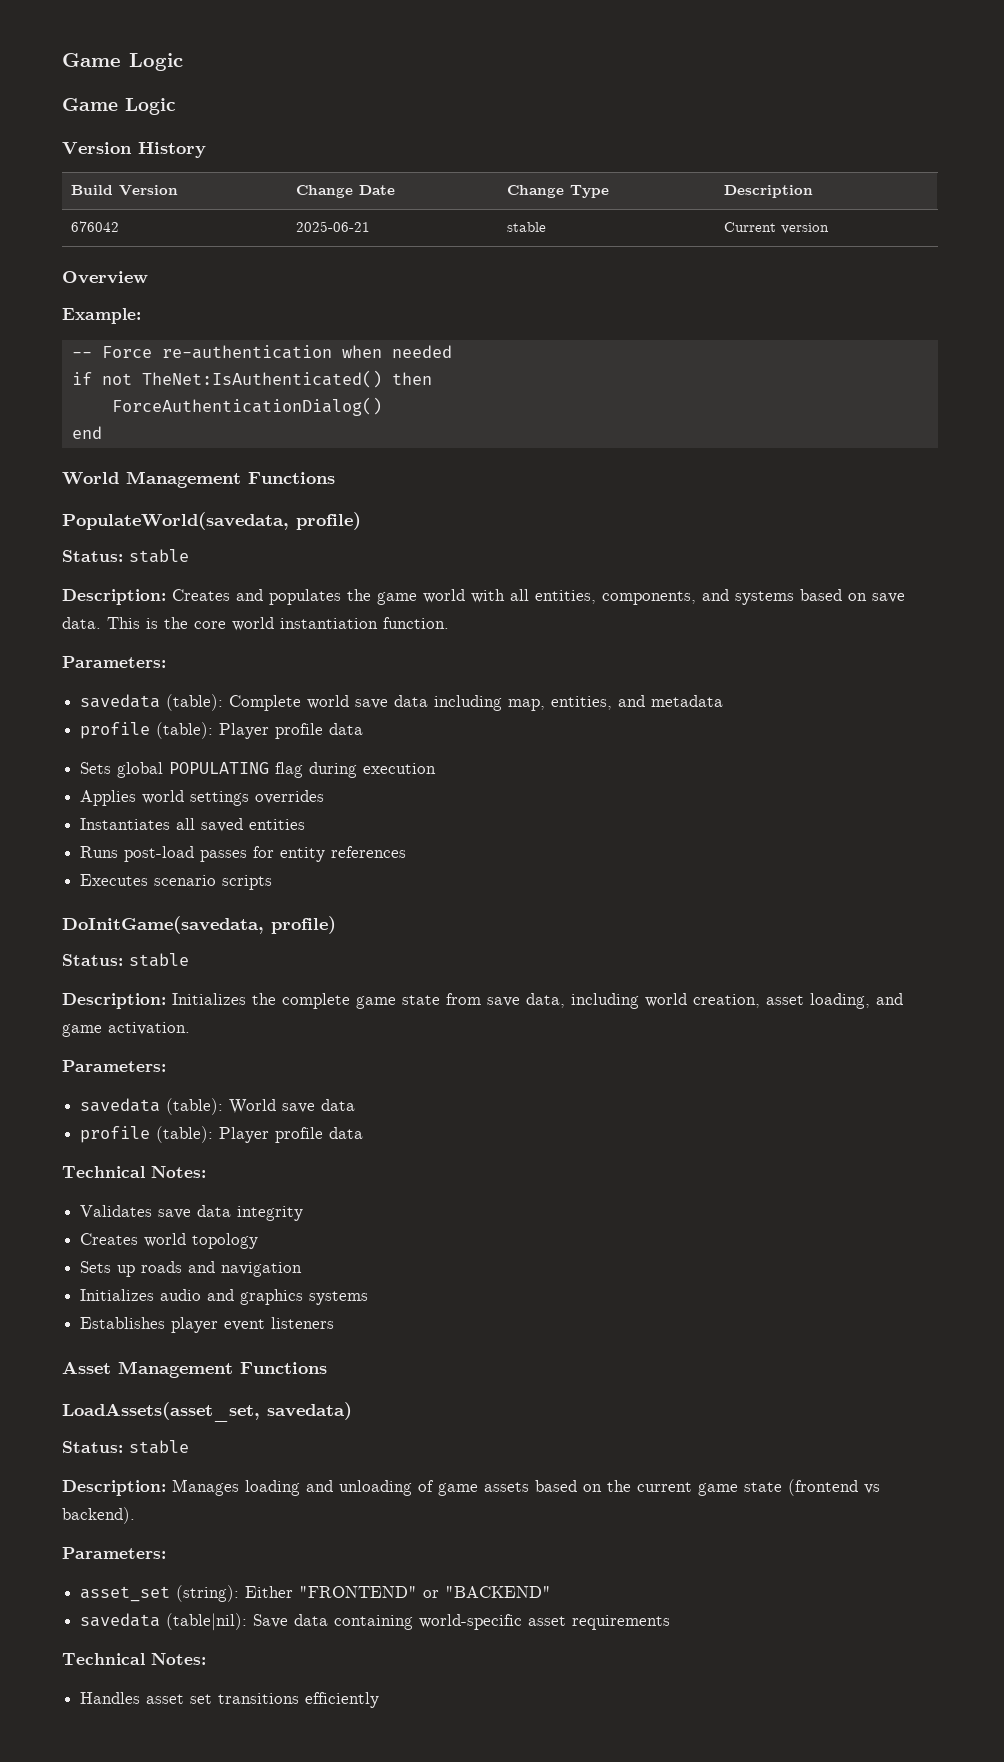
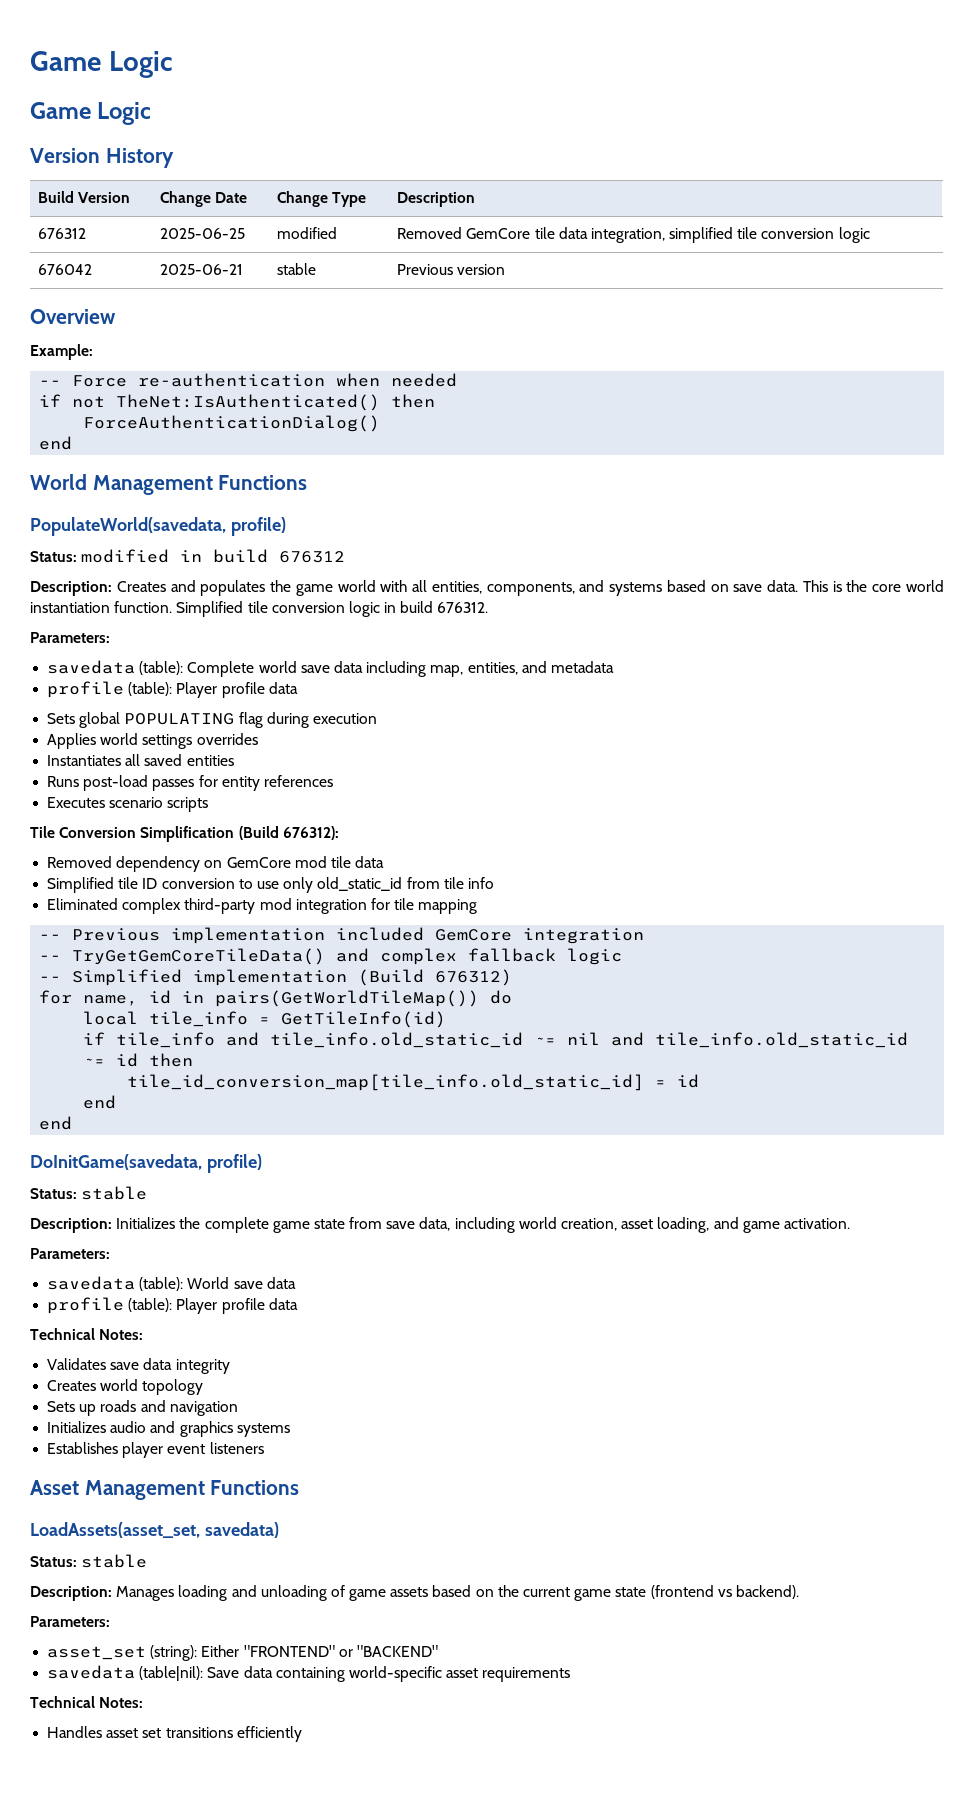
+ 676312 | 2025-06-25 | modified | Removed GemCore tile data integration, simplified tile conversion logic
- 676042 | 2025-06-21 | stable | Current version
+ 676042 | 2025-06-21 | stable | Previous version
  PopulateWorld(savedata, profile)
- Status: stable
+ Status: modified in build 676312
+ Simplified tile conversion logic in build 676312.
+ Tile Conversion Simplification (Build 676312):
+ Removed dependency on GemCore mod tile data
+ Simplified tile ID conversion to use only old_static_id from tile info
+ Eliminated complex third-party mod integration for tile mapping
+ -- Previous implementation included GemCore integration
+ -- TryGetGemCoreTileData() and complex fallback logic
+ -- Simplified implementation (Build 676312)
+ for name, id in pairs(GetWorldTileMap()) do
+ local tile_info = GetTileInfo(id)
+ if tile_info and tile_info.old_static_id ~= nil and tile_info.old_static_id ~= id then
+ tile_id_conversion_map[tile_info.old_static_id] = id
+ end
+ end

